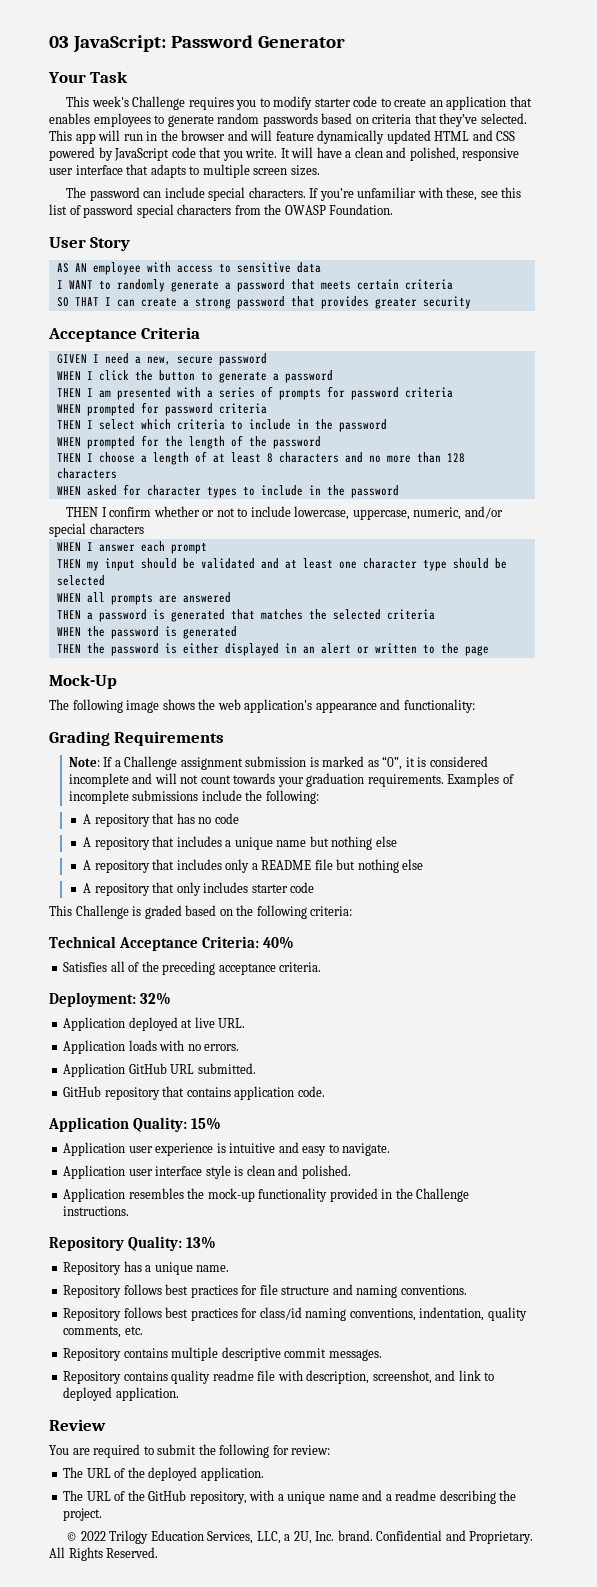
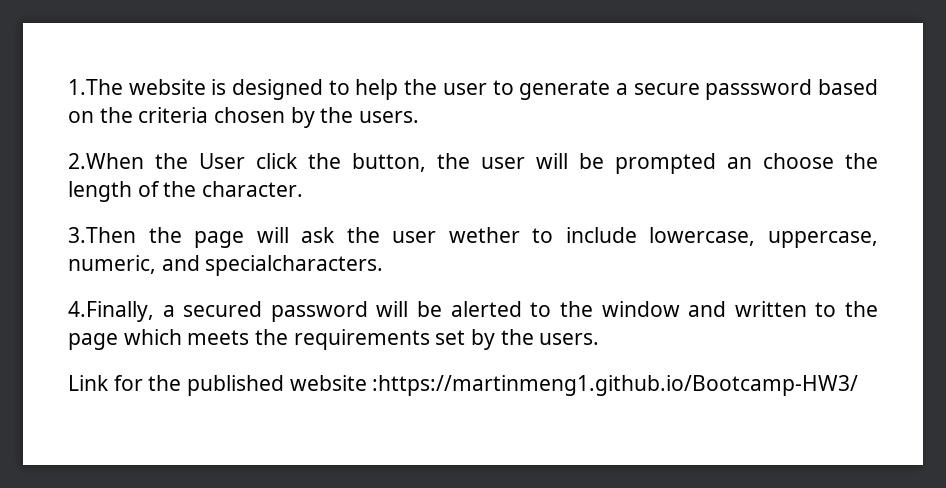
- 03 JavaScript: Password Generator
- Your Task
- This week's Challenge requires you to modify starter code to create an application that enables employees to generate random passwords based on criteria that they’ve selected. This app will run in the browser and will feature dynamically updated HTML and CSS powered by JavaScript code that you write. It will have a clean and polished, responsive user interface that adapts to multiple screen sizes.
- The password can include special characters. If you’re unfamiliar with these, see this list of password special characters from the OWASP Foundation.
- User Story
- AS AN employee with access to sensitive data
- I WANT to randomly generate a password that meets certain criteria
- SO THAT I can create a strong password that provides greater security
- Acceptance Criteria
- GIVEN I need a new, secure password
- WHEN I click the button to generate a password
- THEN I am presented with a series of prompts for password criteria
- WHEN prompted for password criteria
- THEN I select which criteria to include in the password
- WHEN prompted for the length of the password
- THEN I choose a length of at least 8 characters and no more than 128 characters
- WHEN asked for character types to include in the password
- THEN I confirm whether or not to include lowercase, uppercase, numeric, and/or special characters
- WHEN I answer each prompt
- THEN my input should be validated and at least one character type should be selected
- WHEN all prompts are answered
- THEN a password is generated that matches the selected criteria
- WHEN the password is generated
- THEN the password is either displayed in an alert or written to the page
- Mock-Up
- The following image shows the web application's appearance and functionality:
- Grading Requirements
- Note: If a Challenge assignment submission is marked as “0”, it is considered incomplete and will not count towards your graduation requirements. Examples of incomplete submissions include the following:
- A repository that has no code
- A repository that includes a unique name but nothing else
- A repository that includes only a README file but nothing else
- A repository that only includes starter code
- This Challenge is graded based on the following criteria:
- Technical Acceptance Criteria: 40%
- Satisfies all of the preceding acceptance criteria.
- Deployment: 32%
- Application deployed at live URL.
- Application loads with no errors.
- Application GitHub URL submitted.
- GitHub repository that contains application code.
- Application Quality: 15%
- Application user experience is intuitive and easy to navigate.
- Application user interface style is clean and polished.
- Application resembles the mock-up functionality provided in the Challenge instructions.
- Repository Quality: 13%
- Repository has a unique name.
- Repository follows best practices for file structure and naming conventions.
- Repository follows best practices for class/id naming conventions, indentation, quality comments, etc.
- Repository contains multiple descriptive commit messages.
- Repository contains quality readme file with description, screenshot, and link to deployed application.
- Review
- You are required to submit the following for review:
- The URL of the deployed application.
- The URL of the GitHub repository, with a unique name and a readme describing the project.
- © 2022 Trilogy Education Services, LLC, a 2U, Inc. brand. Confidential and Proprietary. All Rights Reserved.
+ 1.The website is designed to help the user to generate a secure passsword based on the criteria chosen by the users.
+ 2.When the User click the button, the user will be prompted an choose the length of the character.
+ 3.Then the page will ask the user wether to include lowercase, uppercase, numeric, and specialcharacters.
+ 4.Finally, a secured password will be alerted to the window and written to the page which meets the requirements set by the users.
+ Link for the published website :https://martinmeng1.github.io/Bootcamp-HW3/

